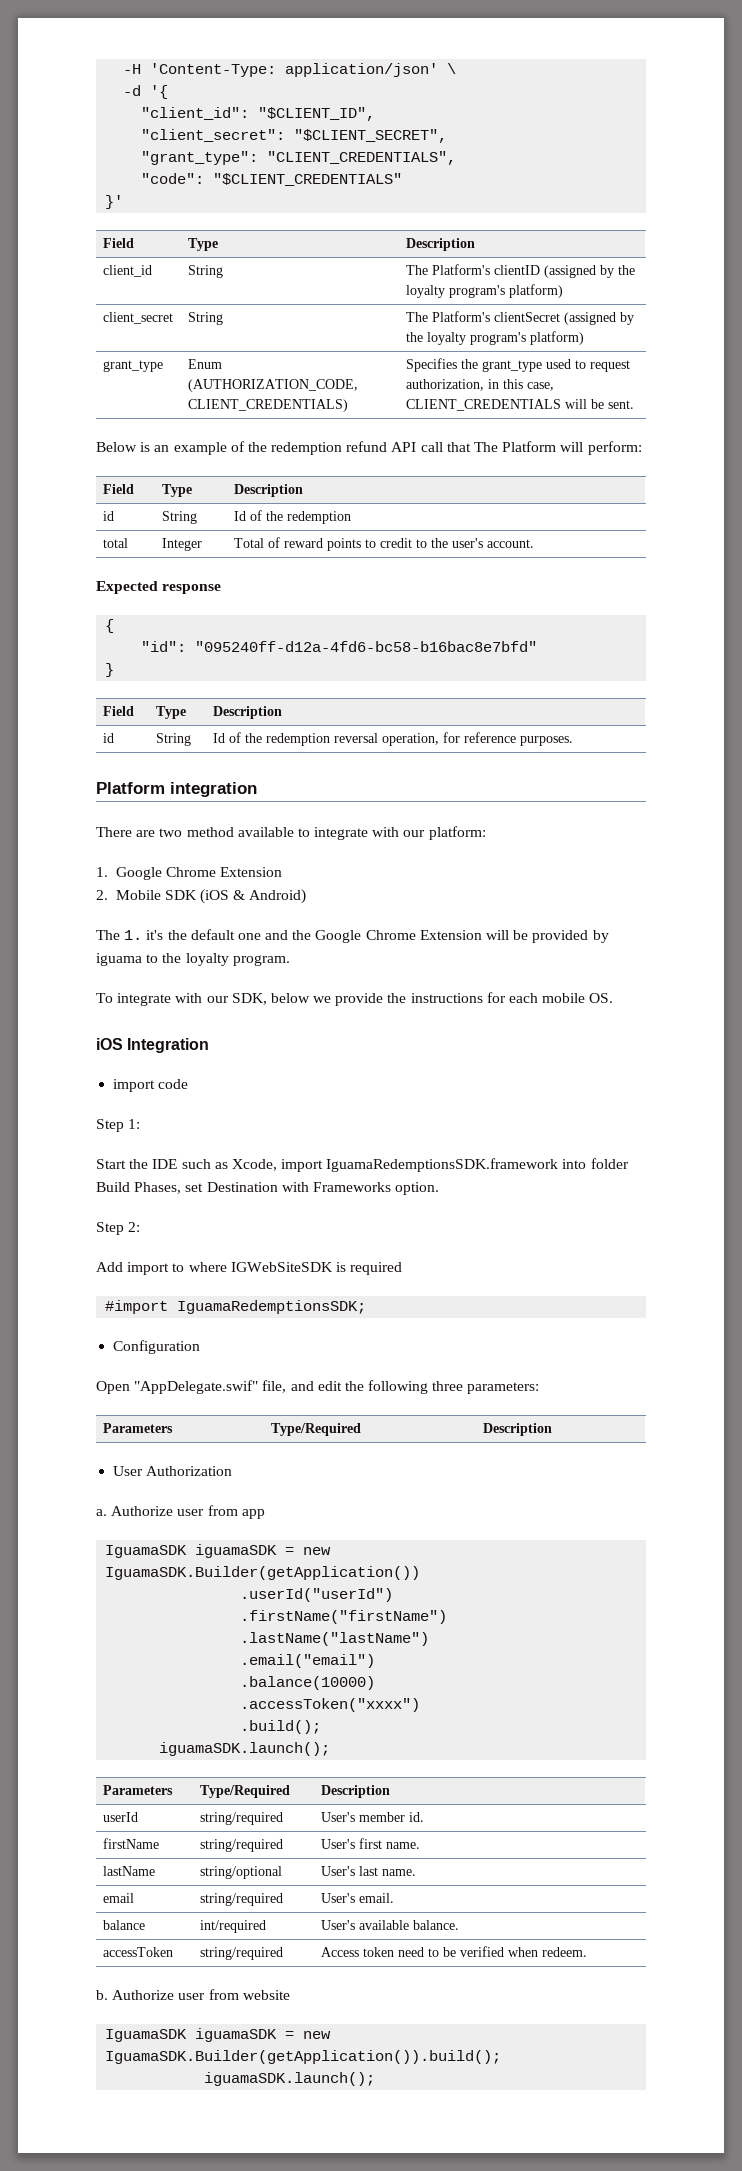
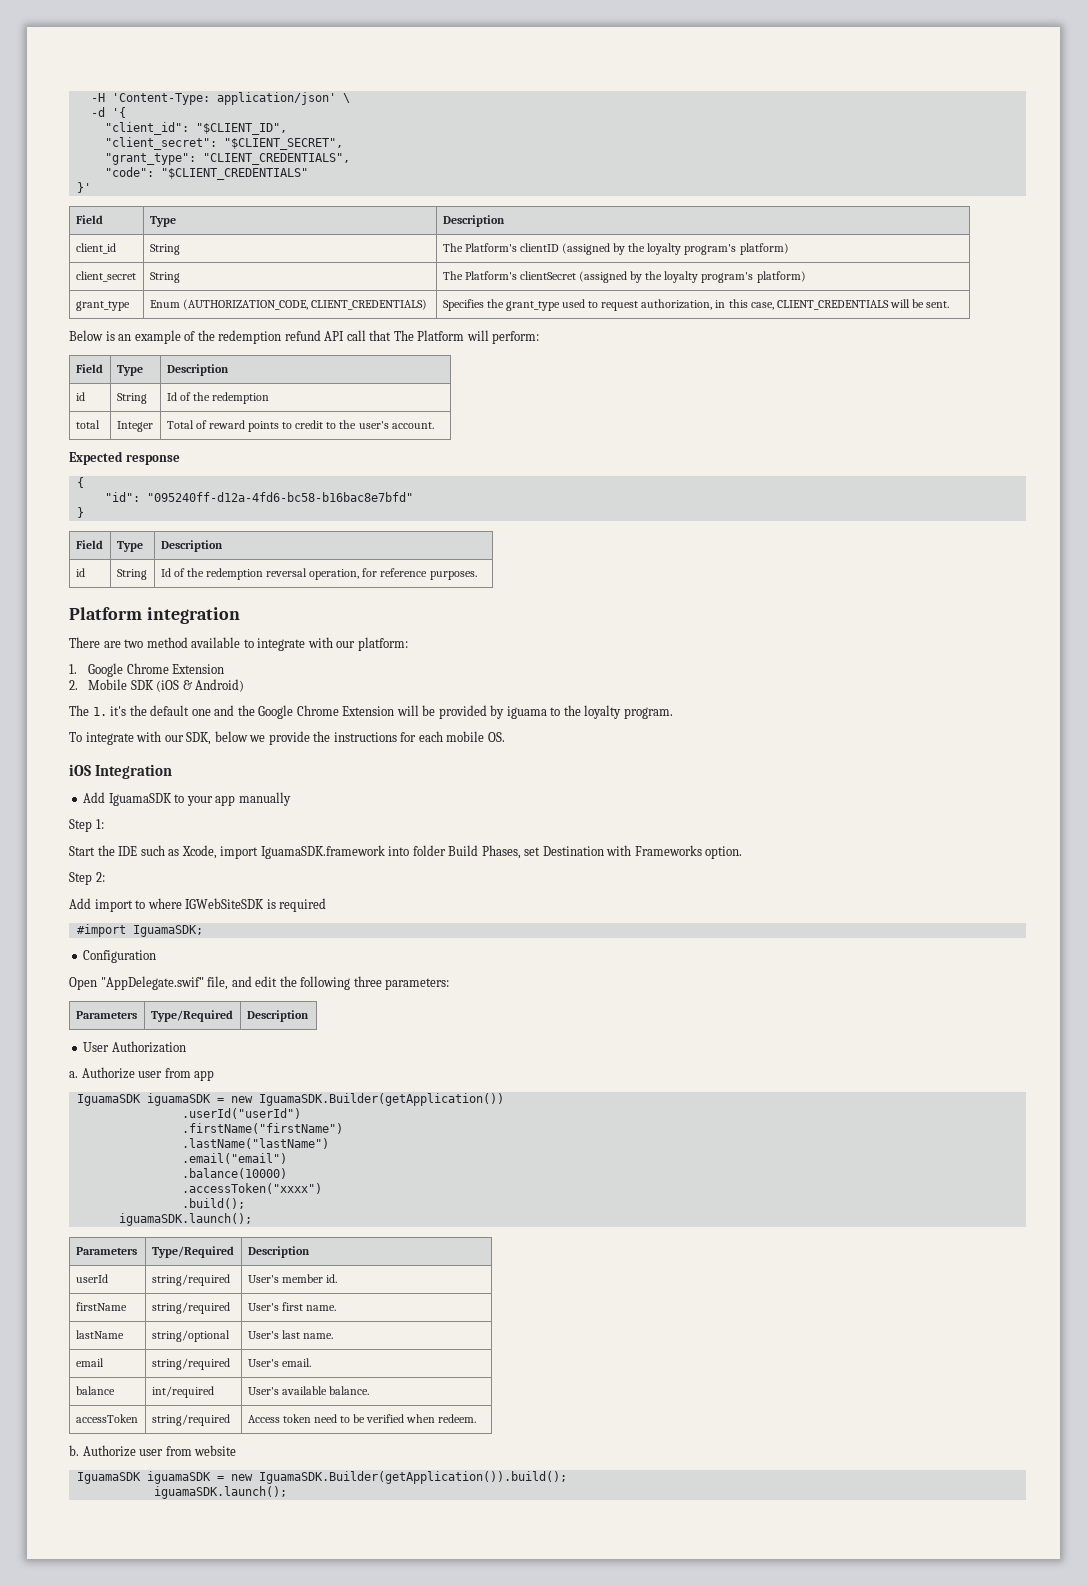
- import code
+ Add IguamaSDK to your app manually
- Start the IDE such as Xcode, import IguamaRedemptionsSDK.framework into folder Build Phases, set Destination with Frameworks option.
+ Start the IDE such as Xcode, import IguamaSDK.framework into folder Build Phases, set Destination with Frameworks option.
- #import IguamaRedemptionsSDK;
+ #import IguamaSDK;

